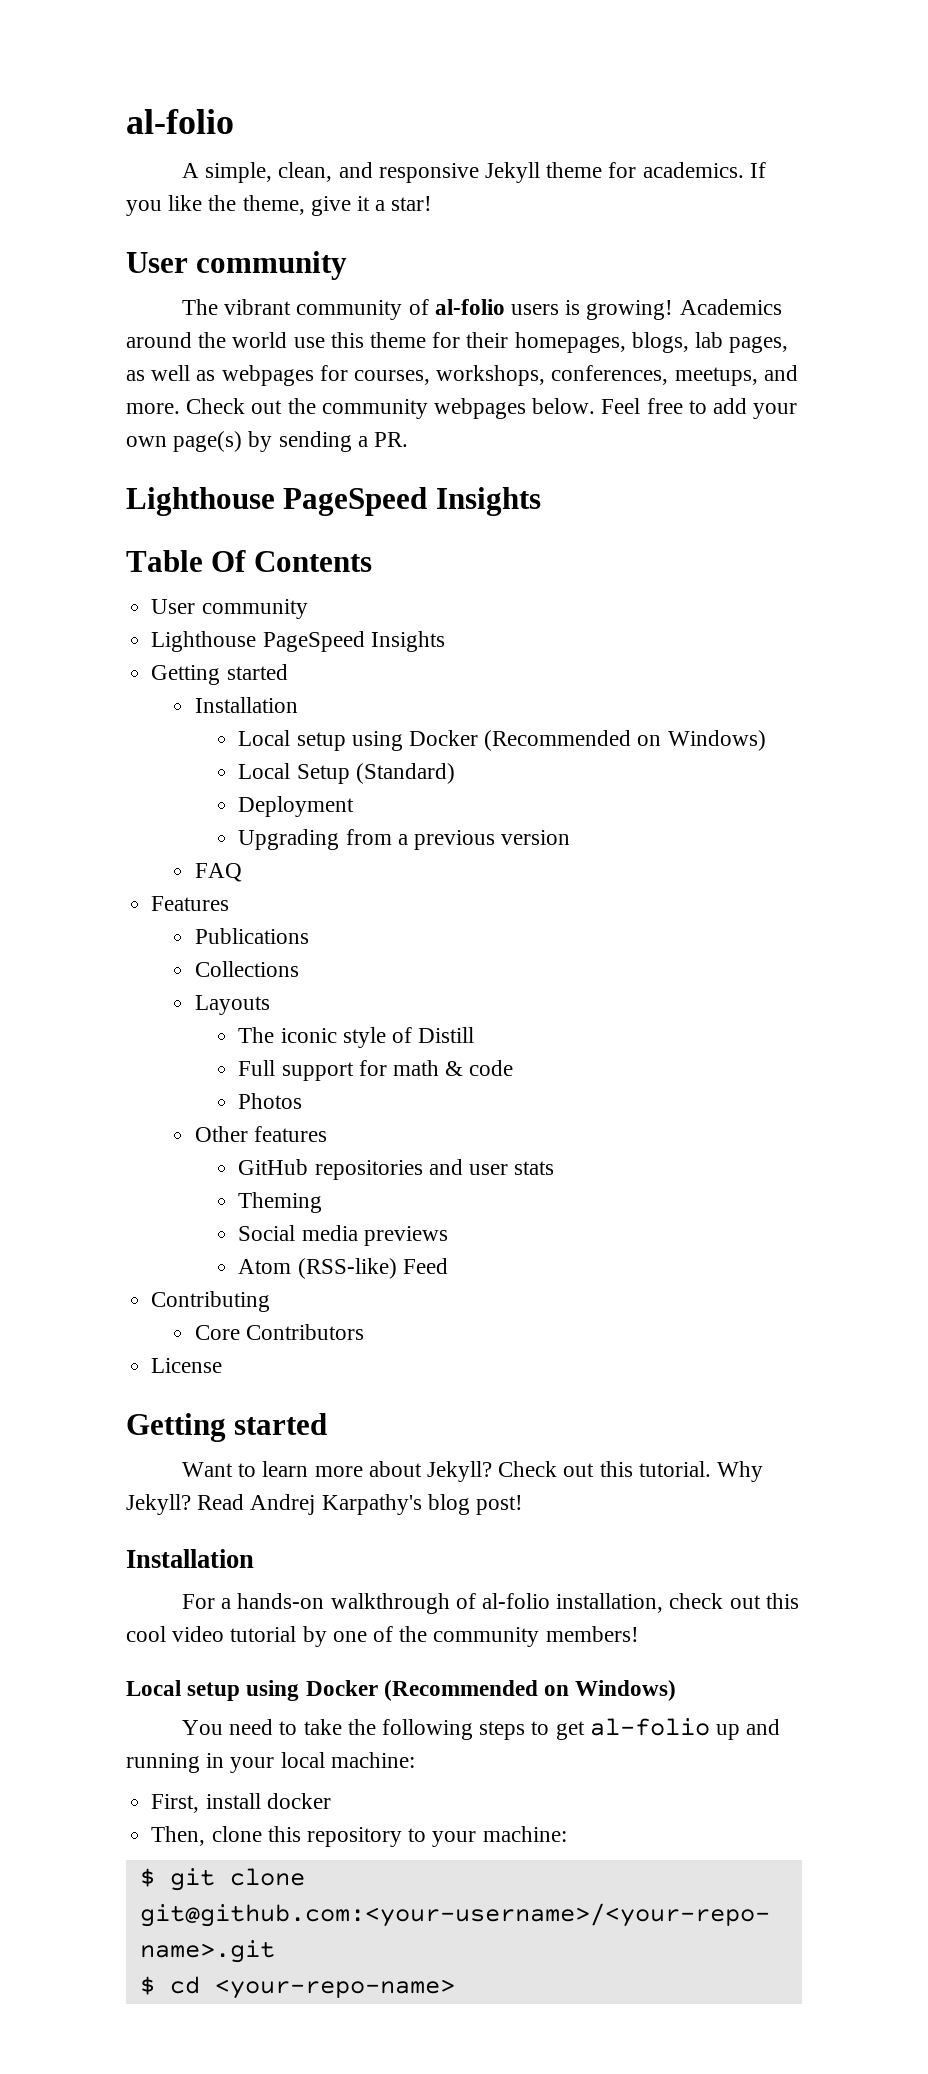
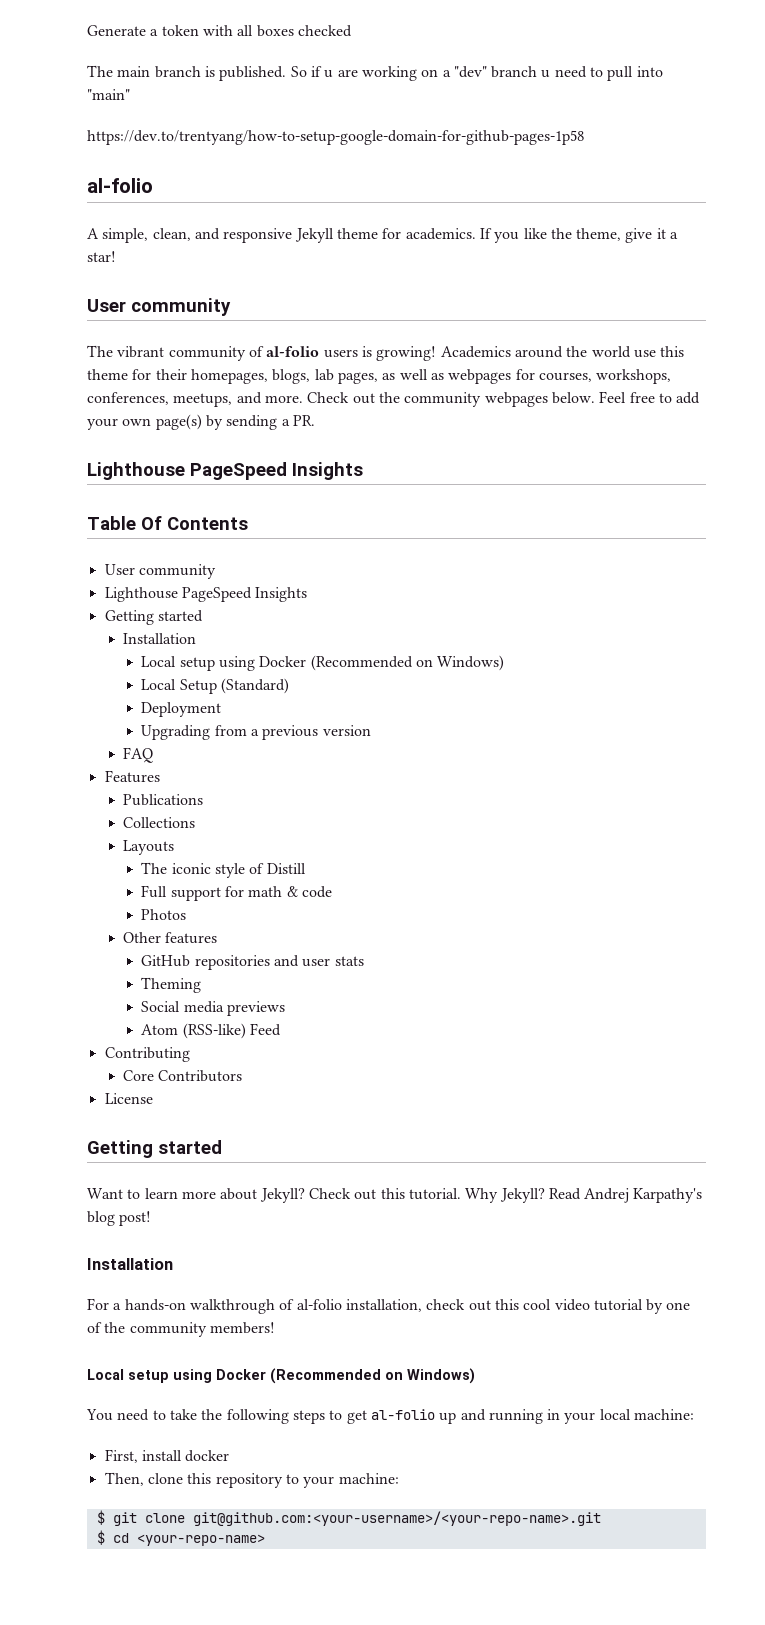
+ Generate a token with all boxes checked
+ The main branch is published. So if u are working on a "dev" branch u need to pull into "main"
+ https://dev.to/trentyang/how-to-setup-google-domain-for-github-pages-1p58

